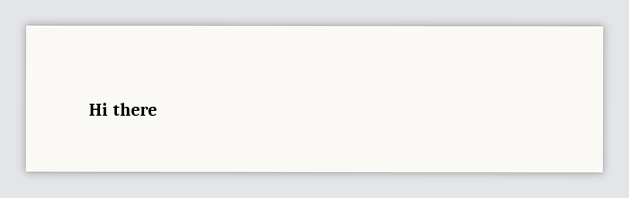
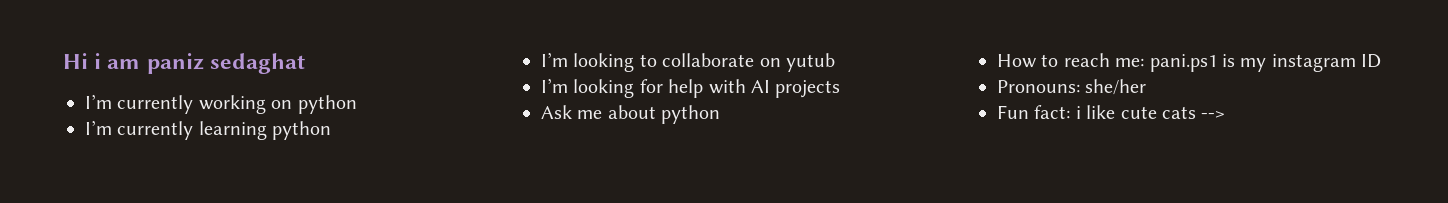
- Hi there
+ Hi i am paniz sedaghat
+ I’m currently working on python
+ I’m currently learning python
+ I’m looking to collaborate on yutub
+ I’m looking for help with AI projects
+ Ask me about python
+ How to reach me: pani.ps1 is my instagram ID
+ Pronouns: she/her
+ Fun fact: i like cute cats -->

